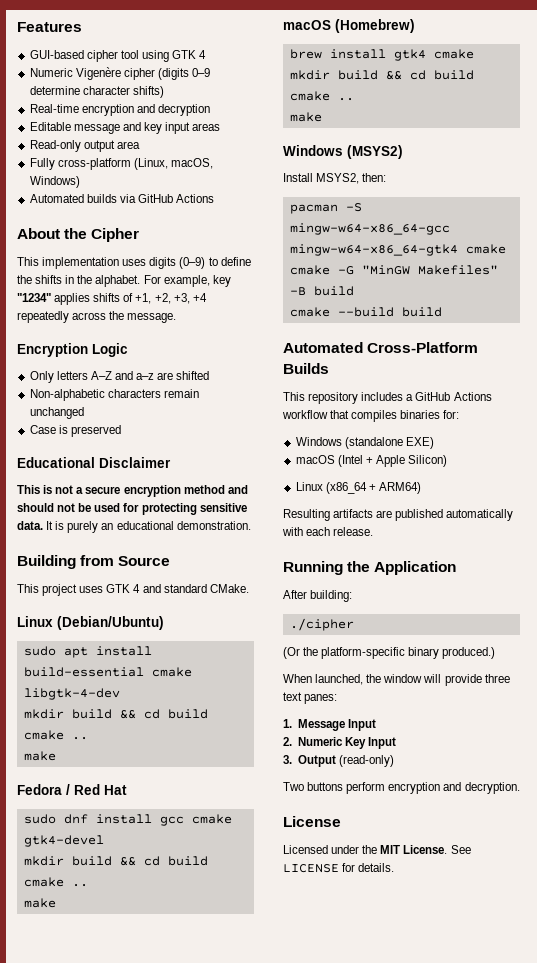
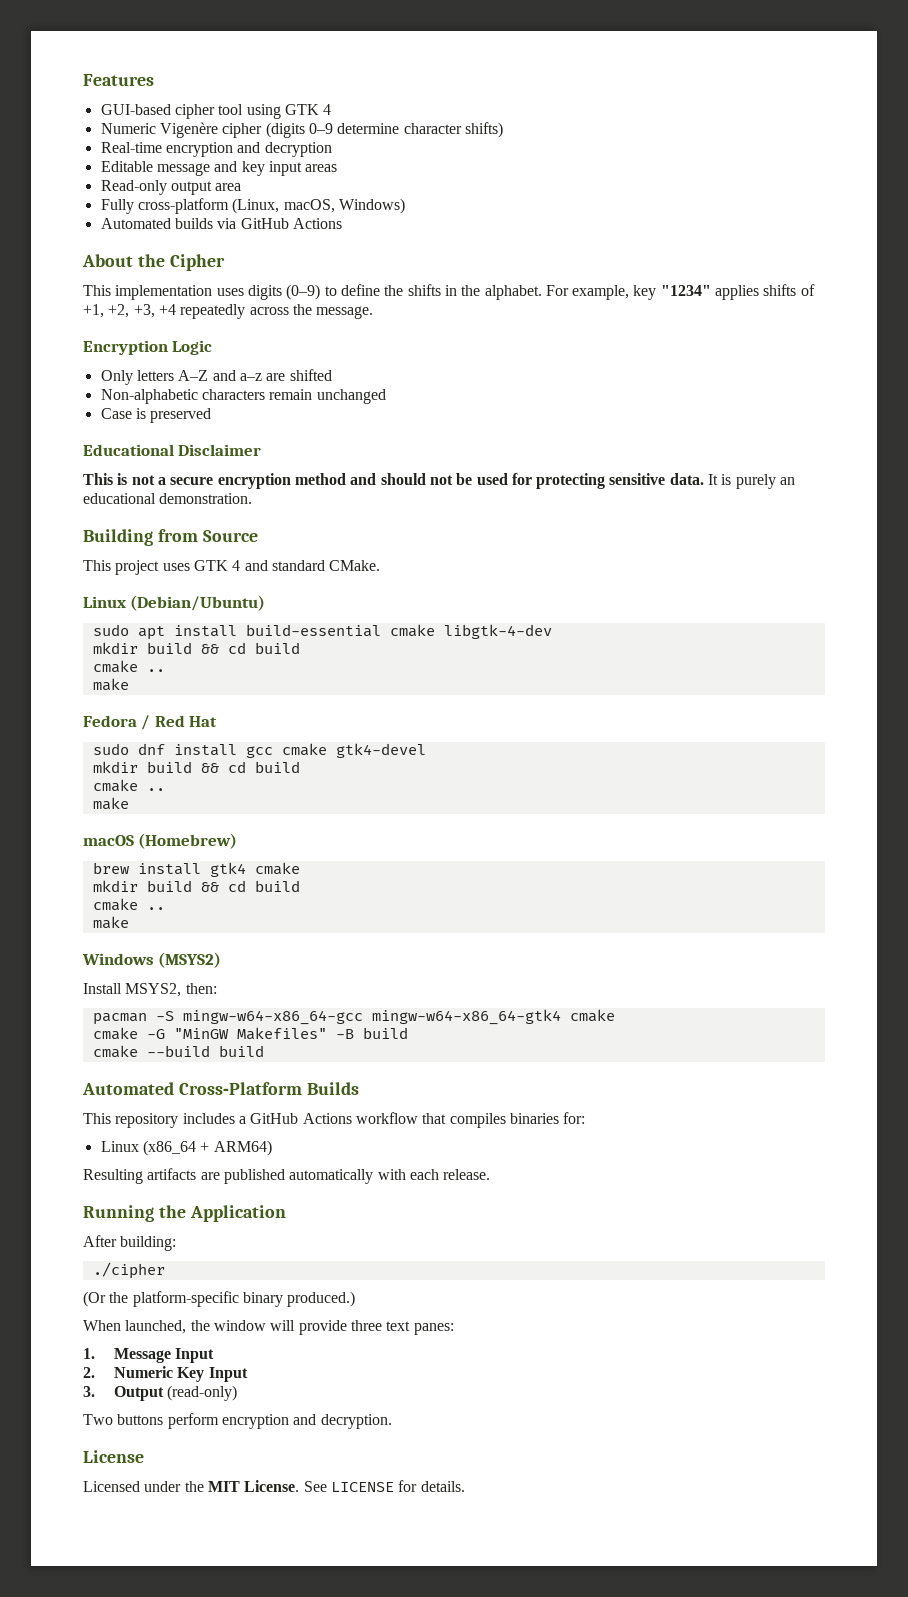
- Windows (standalone EXE)
- macOS (Intel + Apple Silicon)

